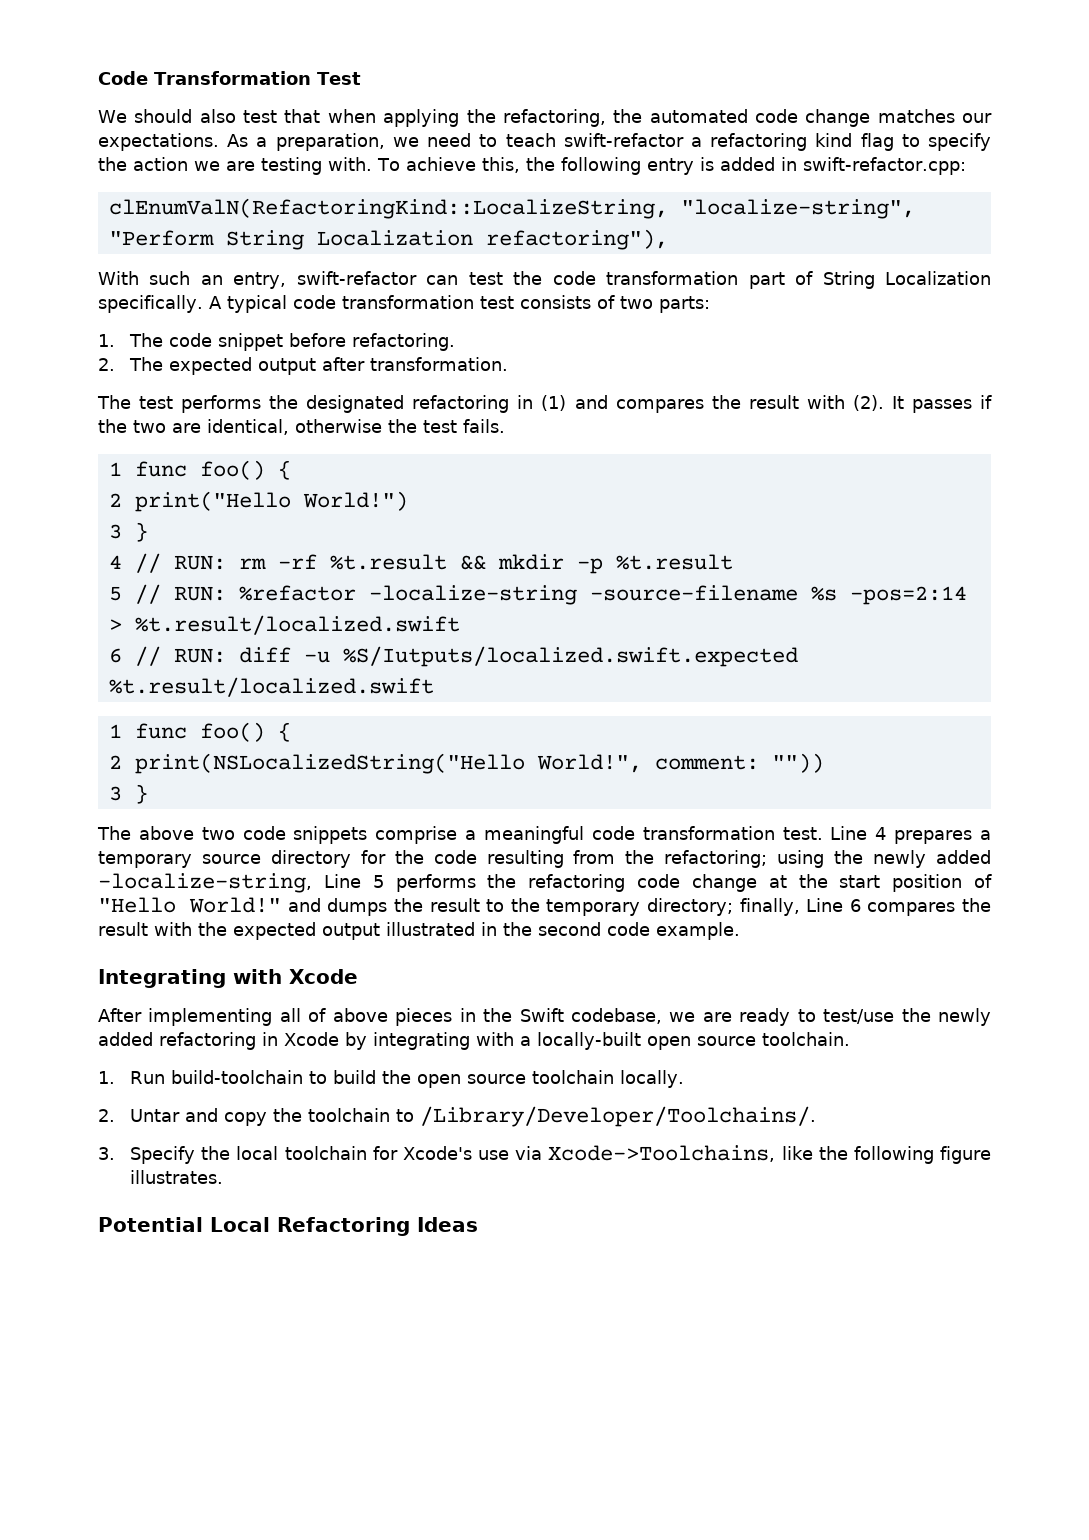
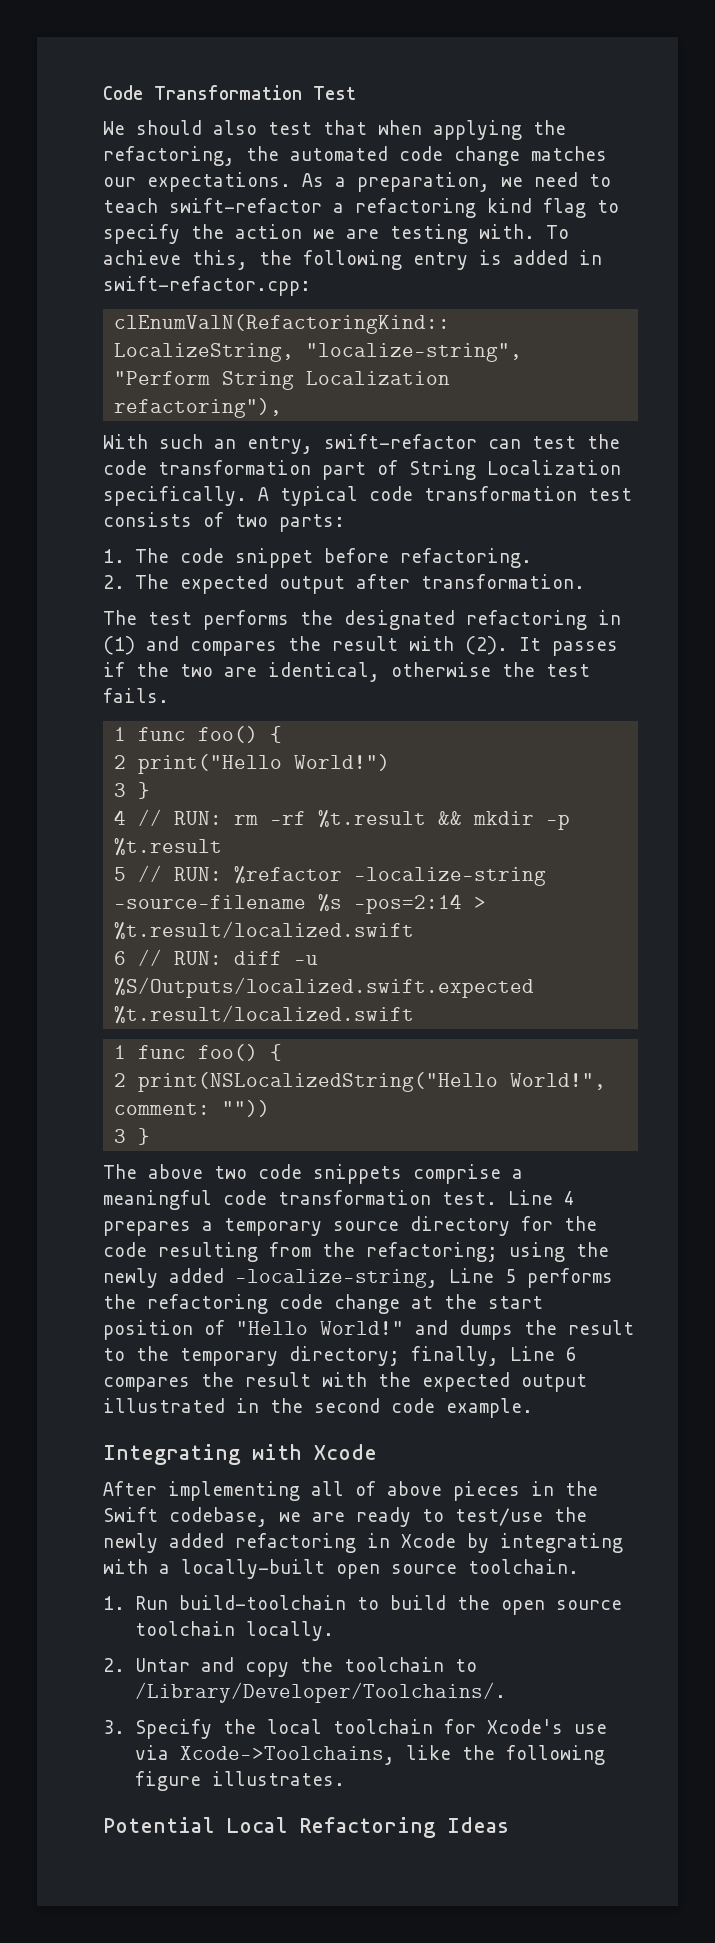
- 6 // RUN: diff -u %S/Iutputs/localized.swift.expected %t.result/localized.swift
+ 6 // RUN: diff -u %S/Outputs/localized.swift.expected %t.result/localized.swift

